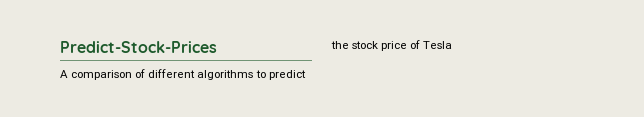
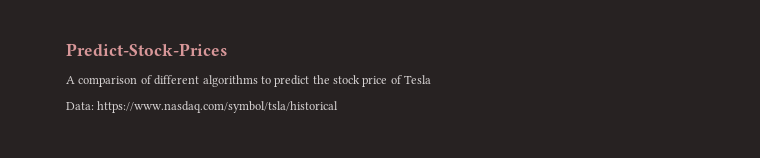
+ Data: https://www.nasdaq.com/symbol/tsla/historical

